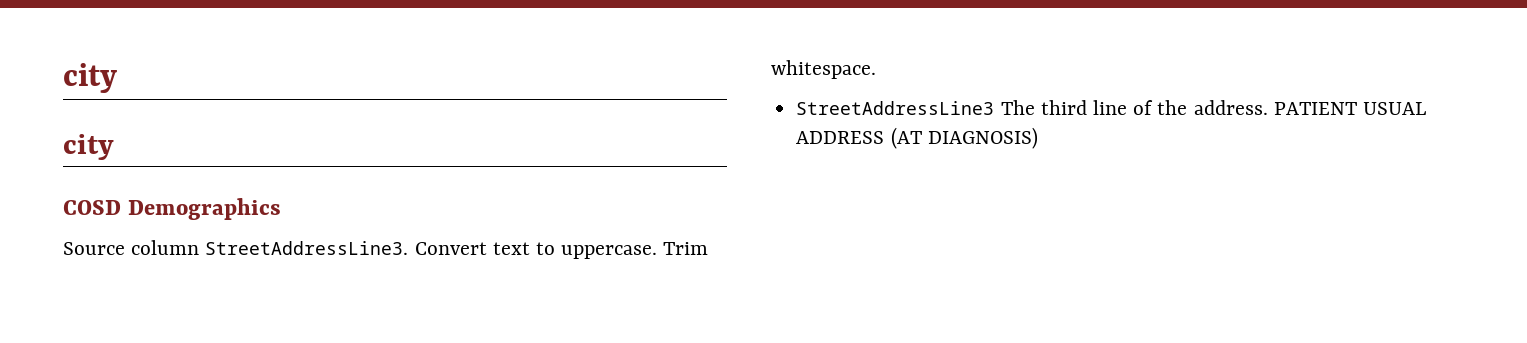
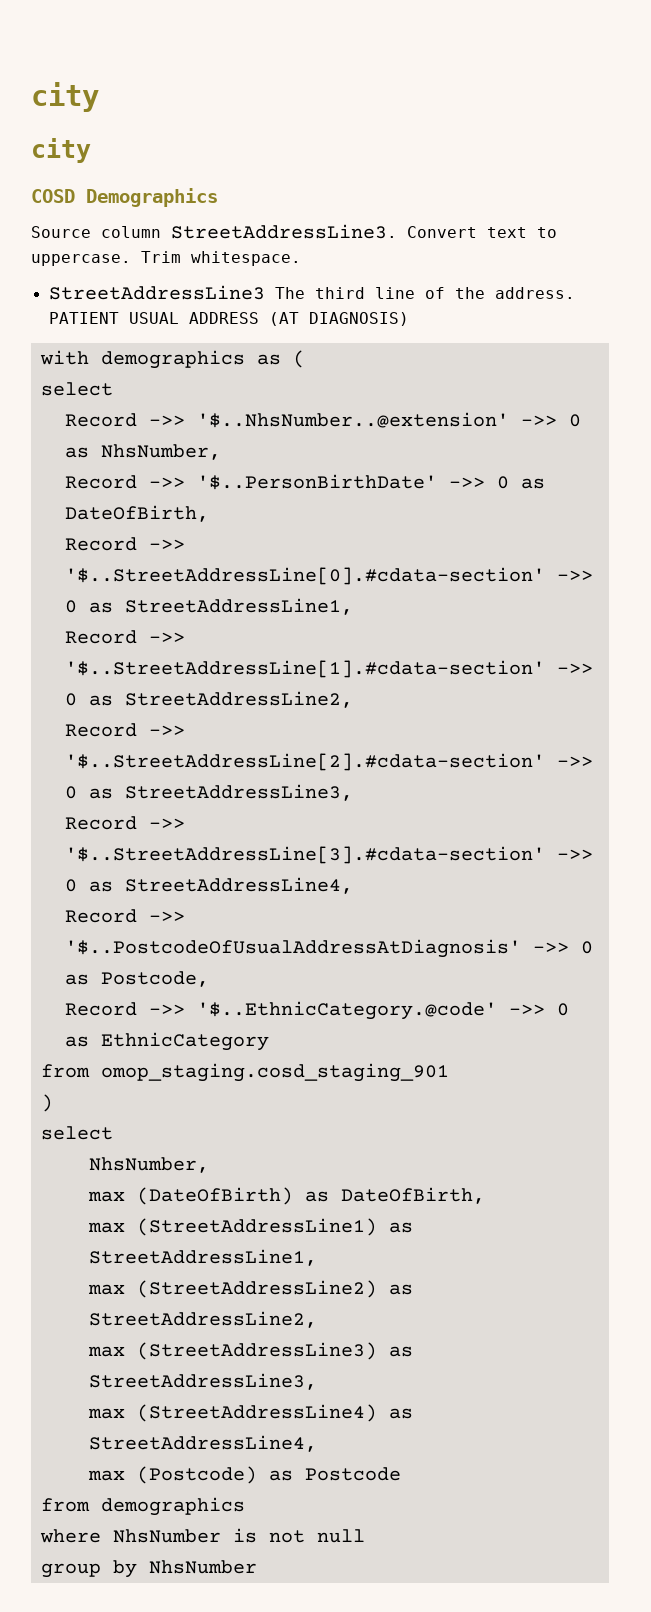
+ with demographics as (
+ select
+ Record ->> '$..NhsNumber..@extension' ->> 0 as NhsNumber,
+ Record ->> '$..PersonBirthDate' ->> 0 as DateOfBirth,
+ Record ->> '$..StreetAddressLine[0].#cdata-section' ->> 0 as StreetAddressLine1,
+ Record ->> '$..StreetAddressLine[1].#cdata-section' ->> 0 as StreetAddressLine2,
+ Record ->> '$..StreetAddressLine[2].#cdata-section' ->> 0 as StreetAddressLine3,
+ Record ->> '$..StreetAddressLine[3].#cdata-section' ->> 0 as StreetAddressLine4,
+ Record ->> '$..PostcodeOfUsualAddressAtDiagnosis' ->> 0 as Postcode,
+ Record ->> '$..EthnicCategory.@code' ->> 0 as EthnicCategory
+ from omop_staging.cosd_staging_901
+ )
+ select
+ NhsNumber,
+ max (DateOfBirth) as DateOfBirth,
+ max (StreetAddressLine1) as StreetAddressLine1,
+ max (StreetAddressLine2) as StreetAddressLine2,
+ max (StreetAddressLine3) as StreetAddressLine3,
+ max (StreetAddressLine4) as StreetAddressLine4,
+ max (Postcode) as Postcode
+ from demographics
+ where NhsNumber is not null
+ group by NhsNumber

